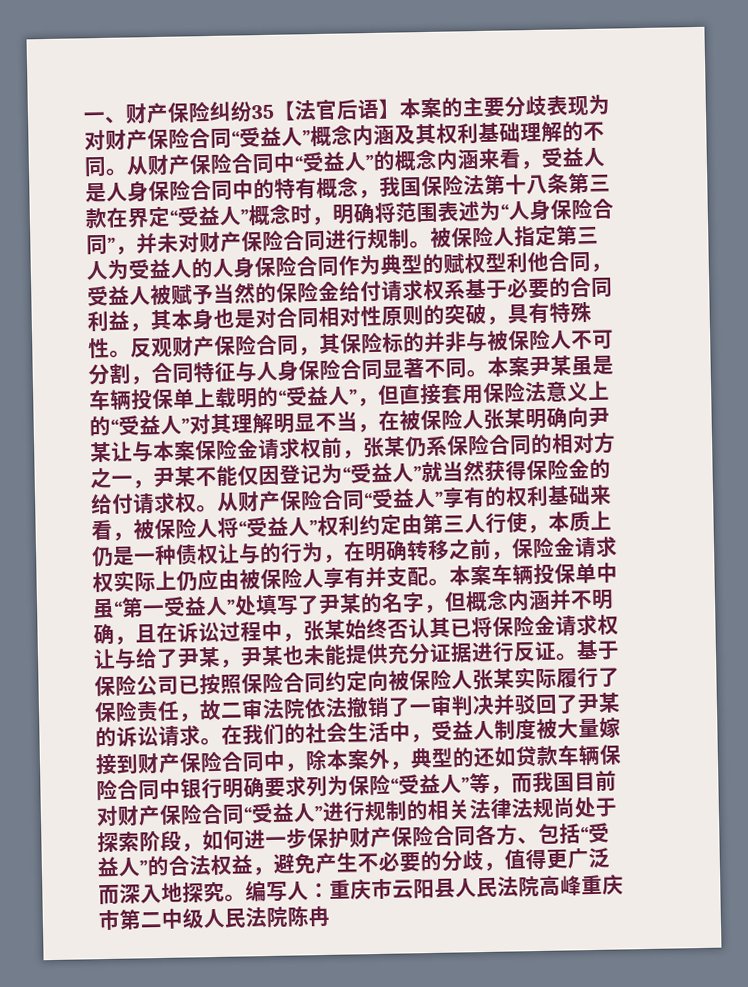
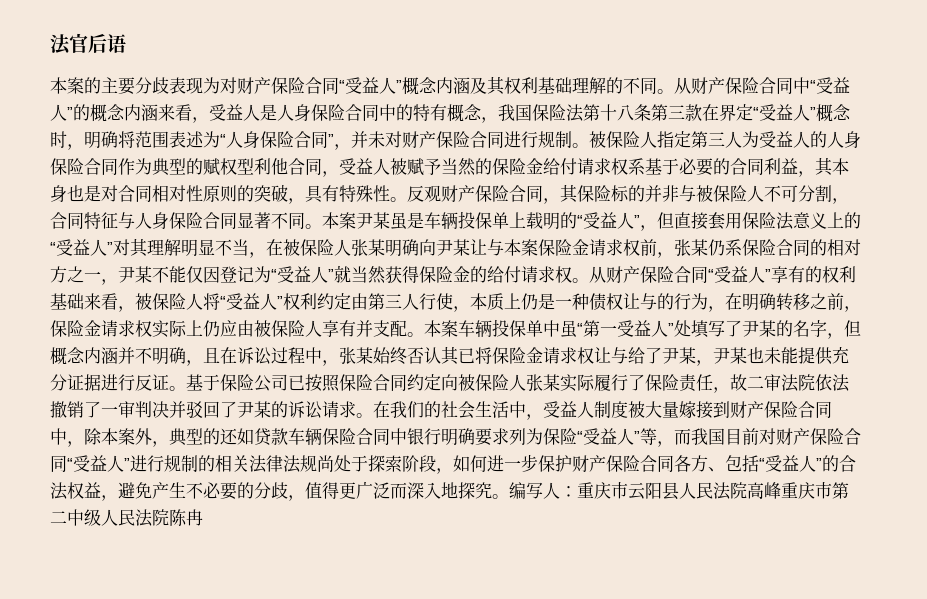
- 一、财产保险纠纷35【法官后语】本案的主要分歧表现为对财产保险合同“受益人”概念内涵及其权利基础理解的不同。
+ 法官后语
+ 本案的主要分歧表现为对财产保险合同“受益人”概念内涵及其权利基础理解的不同。

